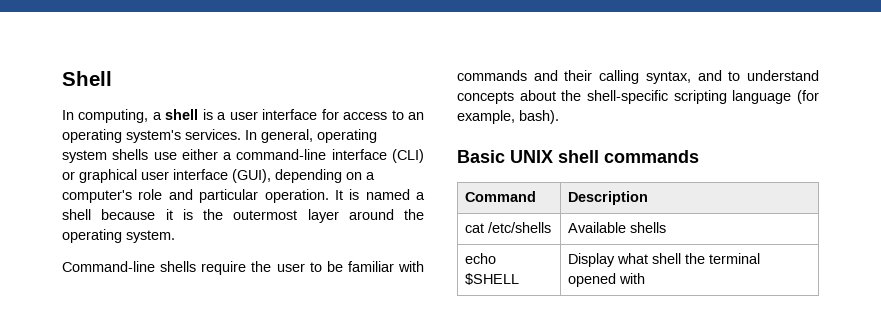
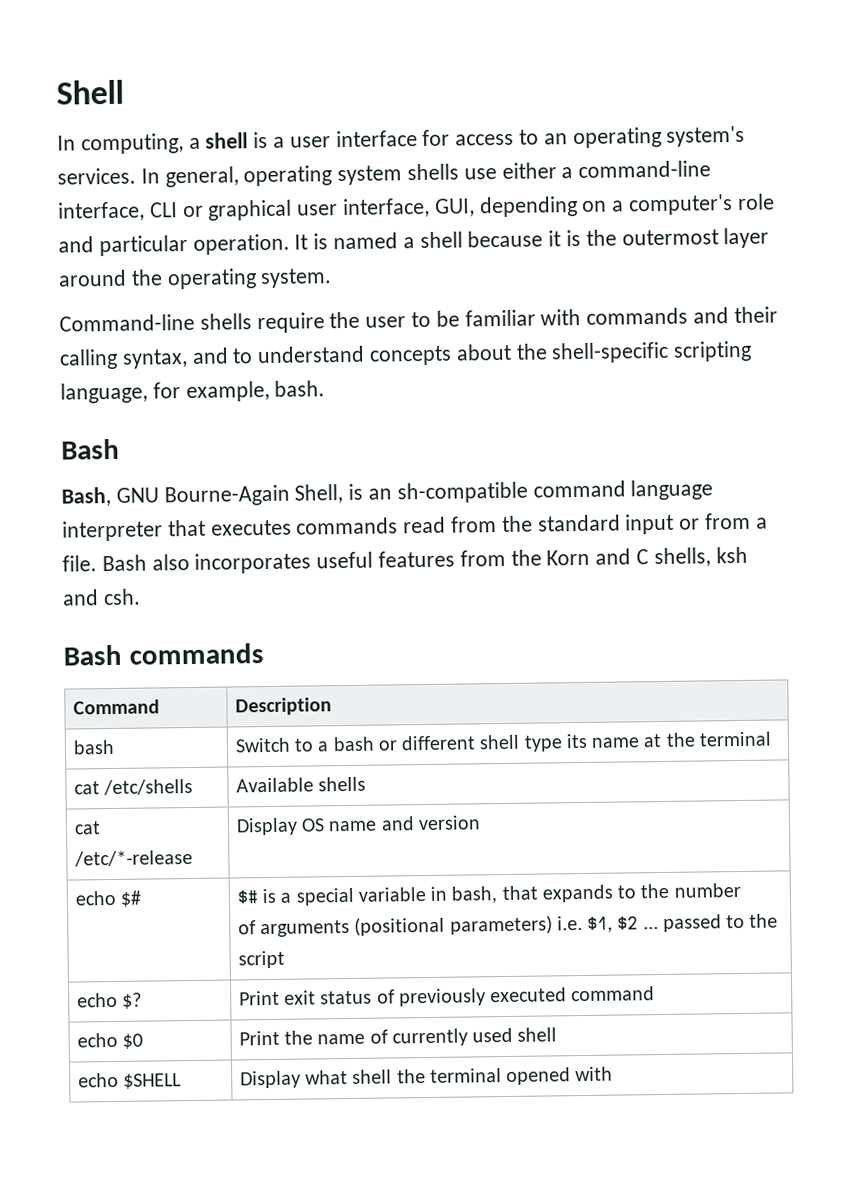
- In general, operating system shells use either a command-line interface (CLI) or graphical user interface (GUI), depending on a computer's role and particular operation.
+ In general, operating system shells use either a command-line interface, CLI or graphical user interface, GUI, depending on a computer's role and particular operation.
- Command-line shells require the user to be familiar with commands and their calling syntax, and to understand concepts about the shell-specific scripting language (for example, bash).
- Basic UNIX shell commands
+ Command-line shells require the user to be familiar with commands and their calling syntax, and to understand concepts about the shell-specific scripting language, for example, bash.
+ Bash
+ Bash, GNU Bourne-Again Shell, is an sh-compatible command language interpreter that executes commands read from the standard input or from a file. Bash also incorporates useful features from the Korn and C shells, ksh and csh.
+ Bash commands
  Command | Description
+ bash | Switch to a bash or different shell type its name at the terminal
  cat /etc/shells | Available shells
+ cat /etc/*-release | Display OS name and version
+ echo $# | $# is a special variable in bash, that expands to the number
+ of arguments (positional parameters) i.e. $1, $2 ... passed to the script
+ echo $? | Print exit status of previously executed command
+ echo $0 | Print the name of currently used shell

